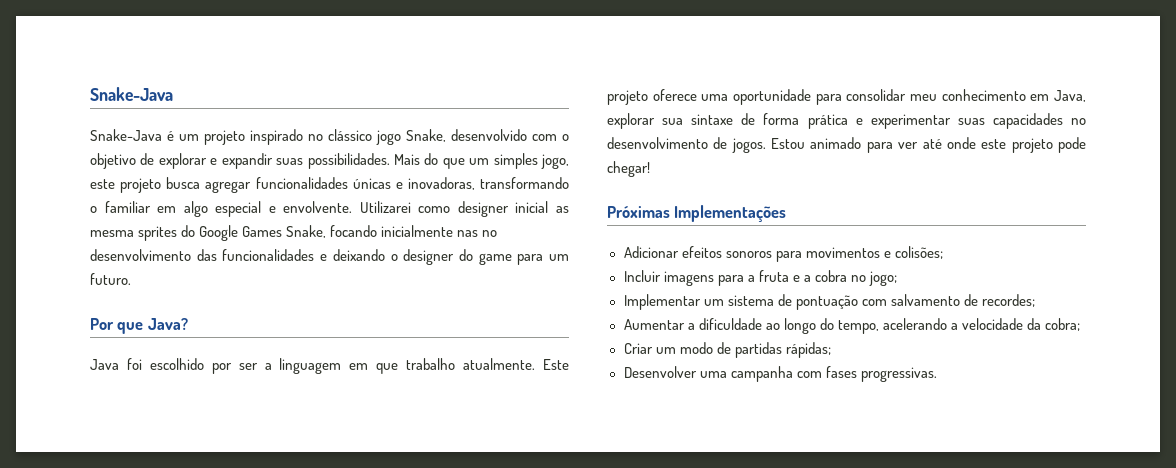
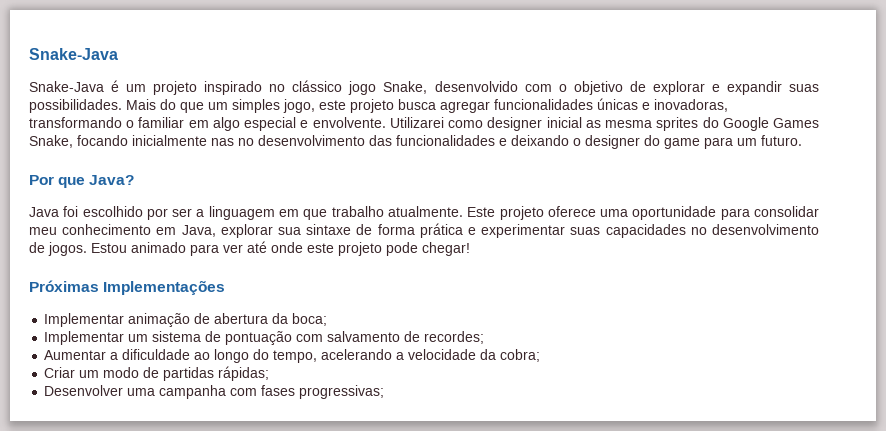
- Adicionar efeitos sonoros para movimentos e colisões;
- Incluir imagens para a fruta e a cobra no jogo;
+ Implementar animação de abertura da boca;
- Desenvolver uma campanha com fases progressivas.
+ Desenvolver uma campanha com fases progressivas;

